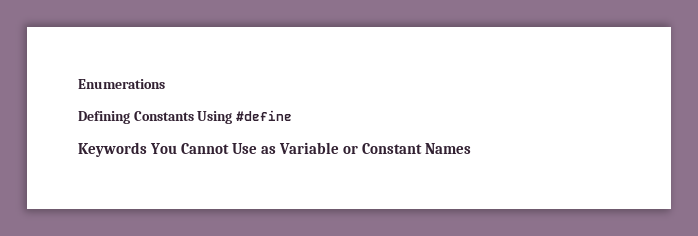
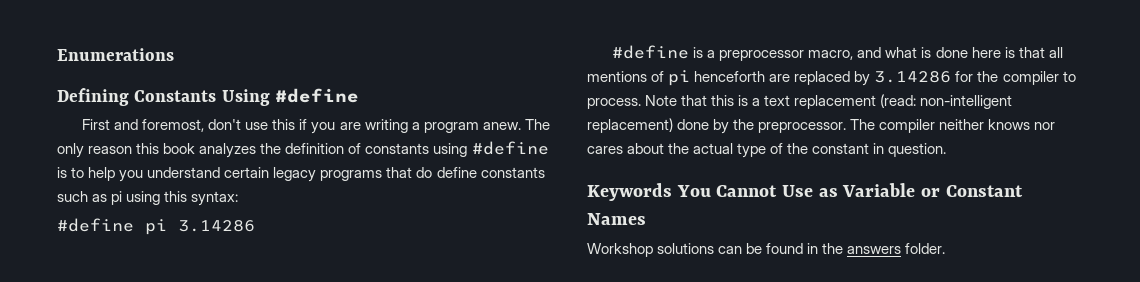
+ First and foremost, don't use this if you are writing a program anew. The only reason this book analyzes the definition of constants using #define is to help you understand certain legacy programs that do define constants such as pi using this syntax:
+ #define pi 3.14286
+ #define is a preprocessor macro, and what is done here is that all mentions of pi henceforth are replaced by 3.14286 for the compiler to process. Note that this is a text replacement (read: non-intelligent replacement) done by the preprocessor. The compiler neither knows nor cares about the actual type of the constant in question.
+ Workshop solutions can be found in the answers folder.

